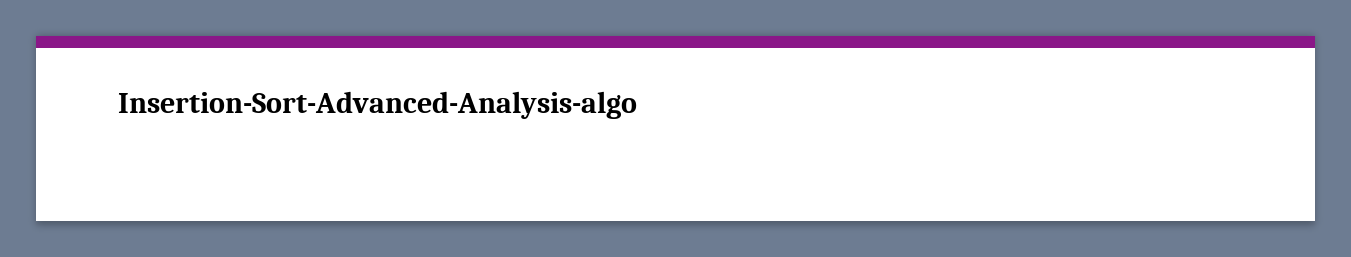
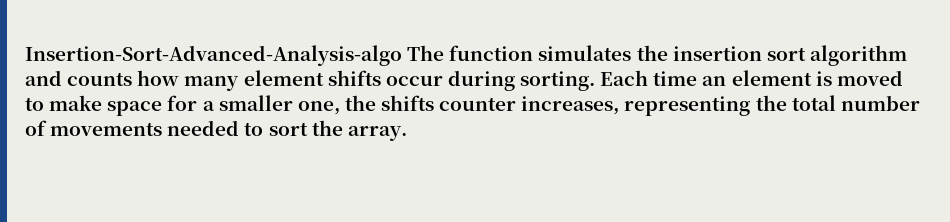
- Insertion-Sort-Advanced-Analysis-algo
+ Insertion-Sort-Advanced-Analysis-algo The function simulates the insertion sort algorithm and counts how many element shifts occur during sorting. Each time an element is moved to make space for a smaller one, the shifts counter increases, representing the total number of movements needed to sort the array.

